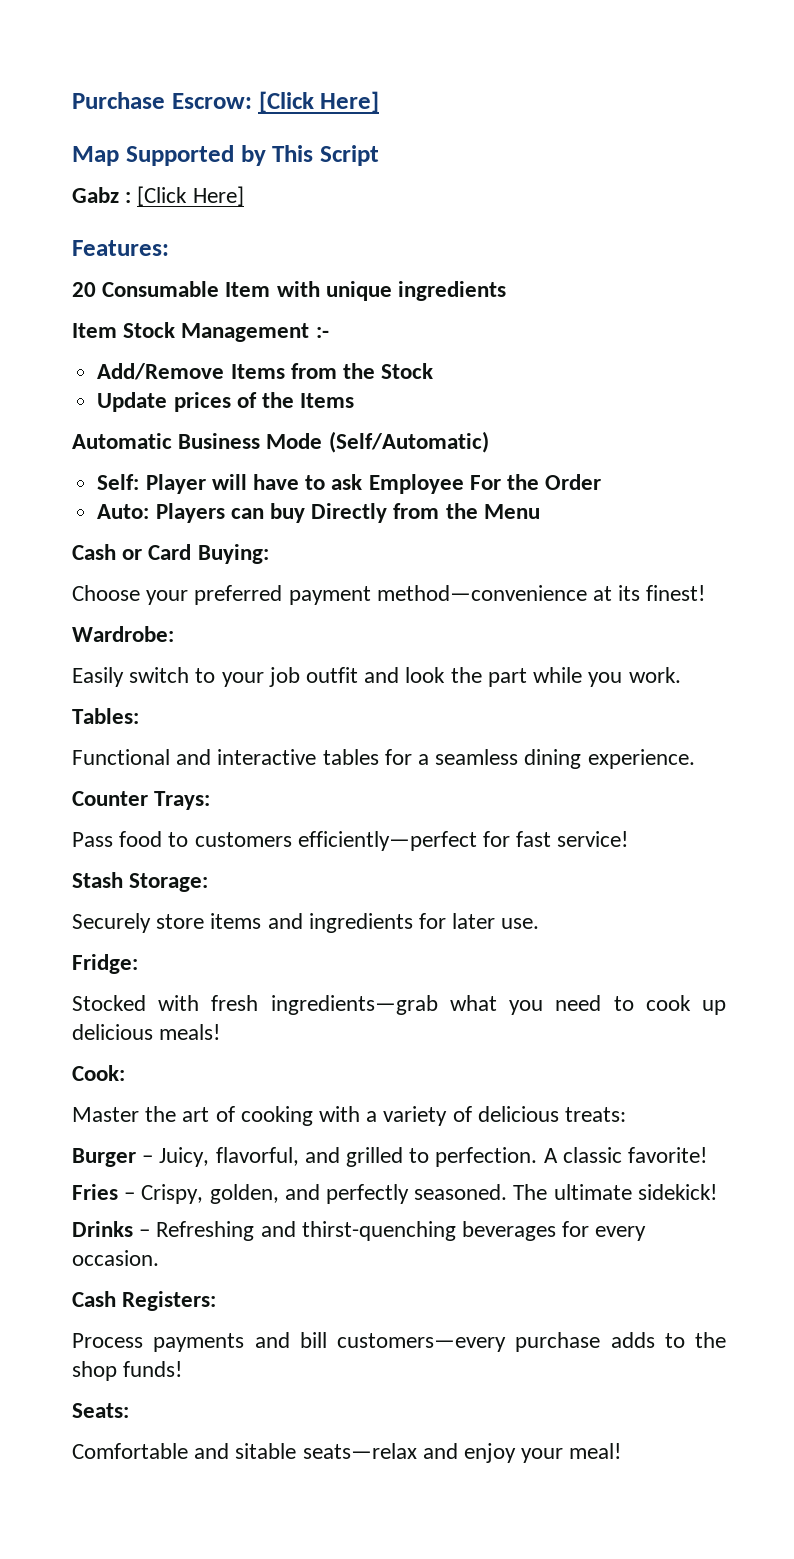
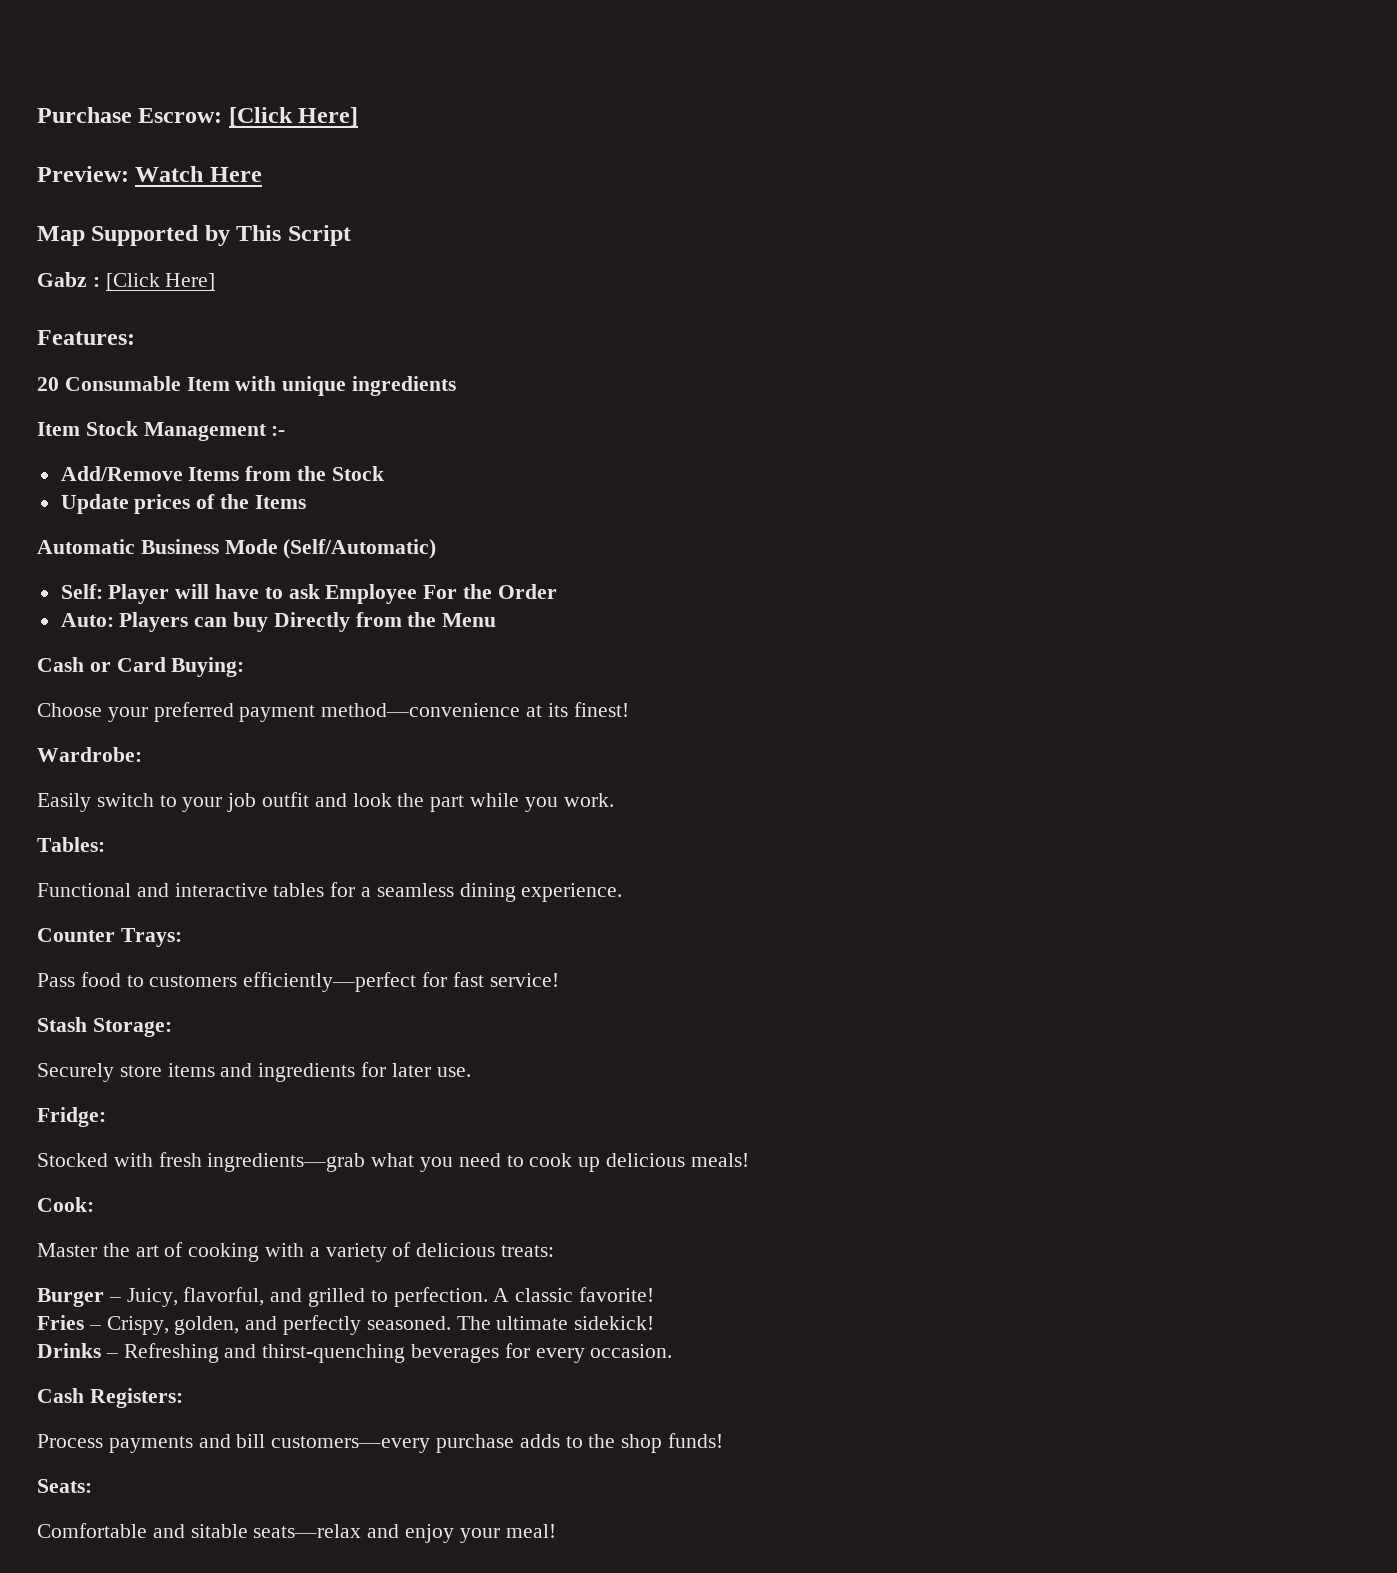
+ Preview: Watch Here

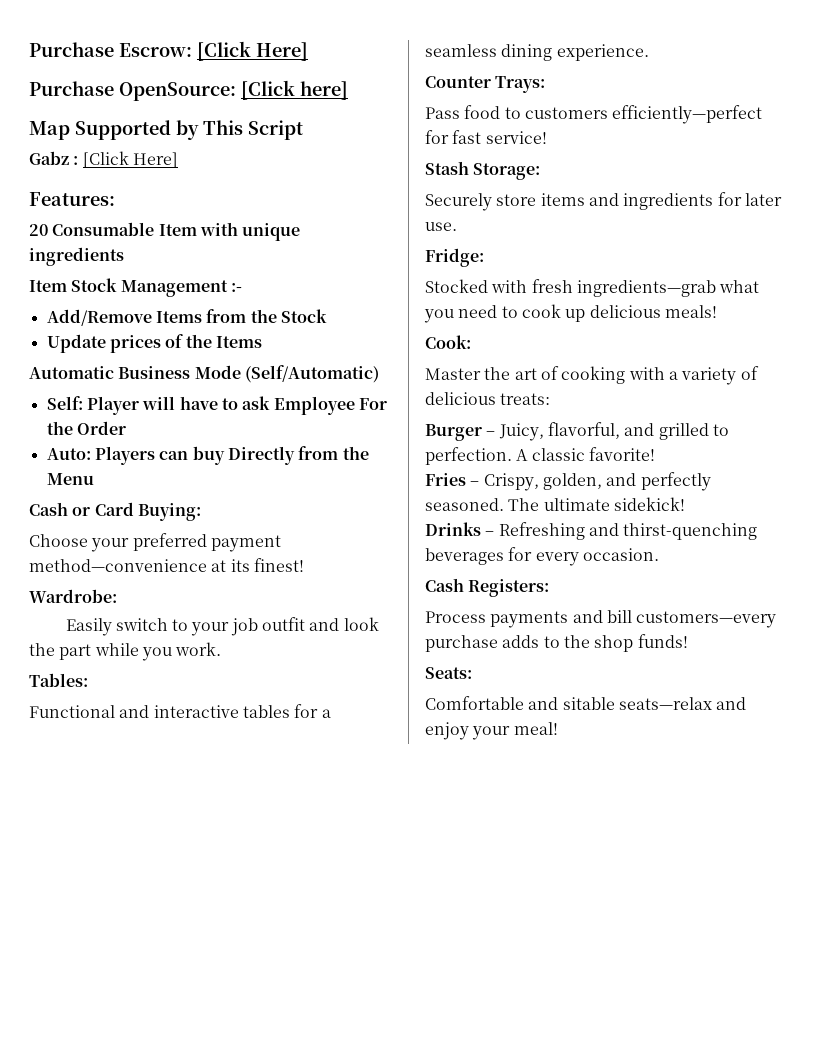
- Preview: Watch Here
+ Purchase OpenSource: [Click here]

